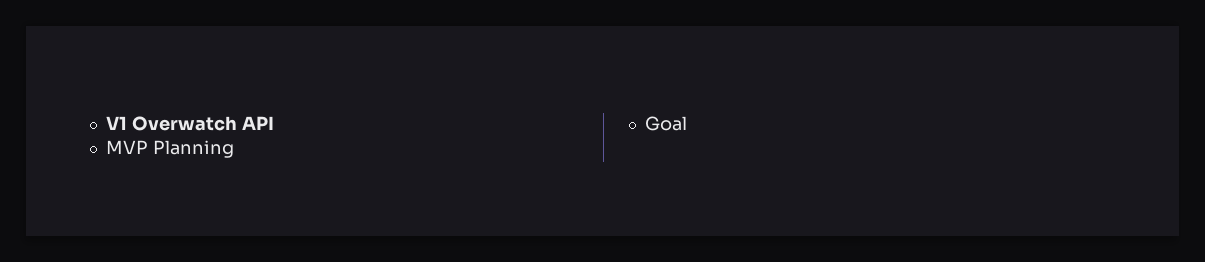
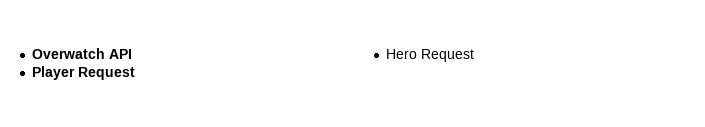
- V1 Overwatch API
+ Overwatch API
- MVP Planning
- Goal
+ Player Request
+ Hero Request

